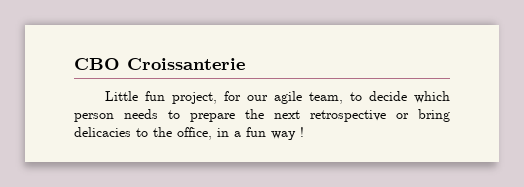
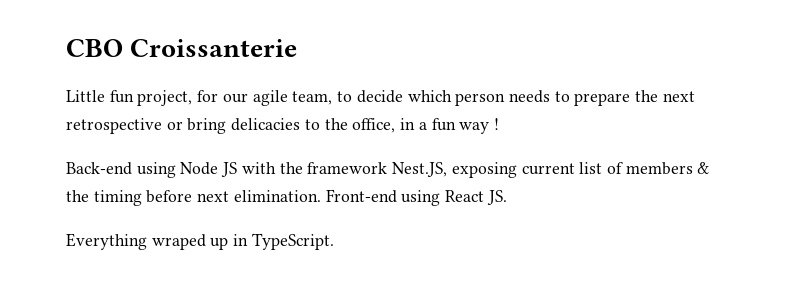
+ Back-end using Node JS with the framework Nest.JS, exposing current list of members & the timing before next elimination. Front-end using React JS.
+ Everything wraped up in TypeScript.

